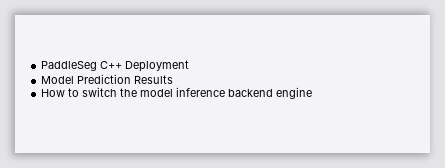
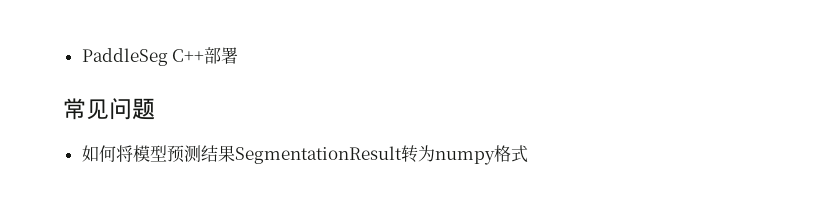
- PaddleSeg C++ Deployment
- Model Prediction Results
- How to switch the model inference backend engine
+ PaddleSeg C++部署
+ 常见问题
+ 如何将模型预测结果SegmentationResult转为numpy格式

